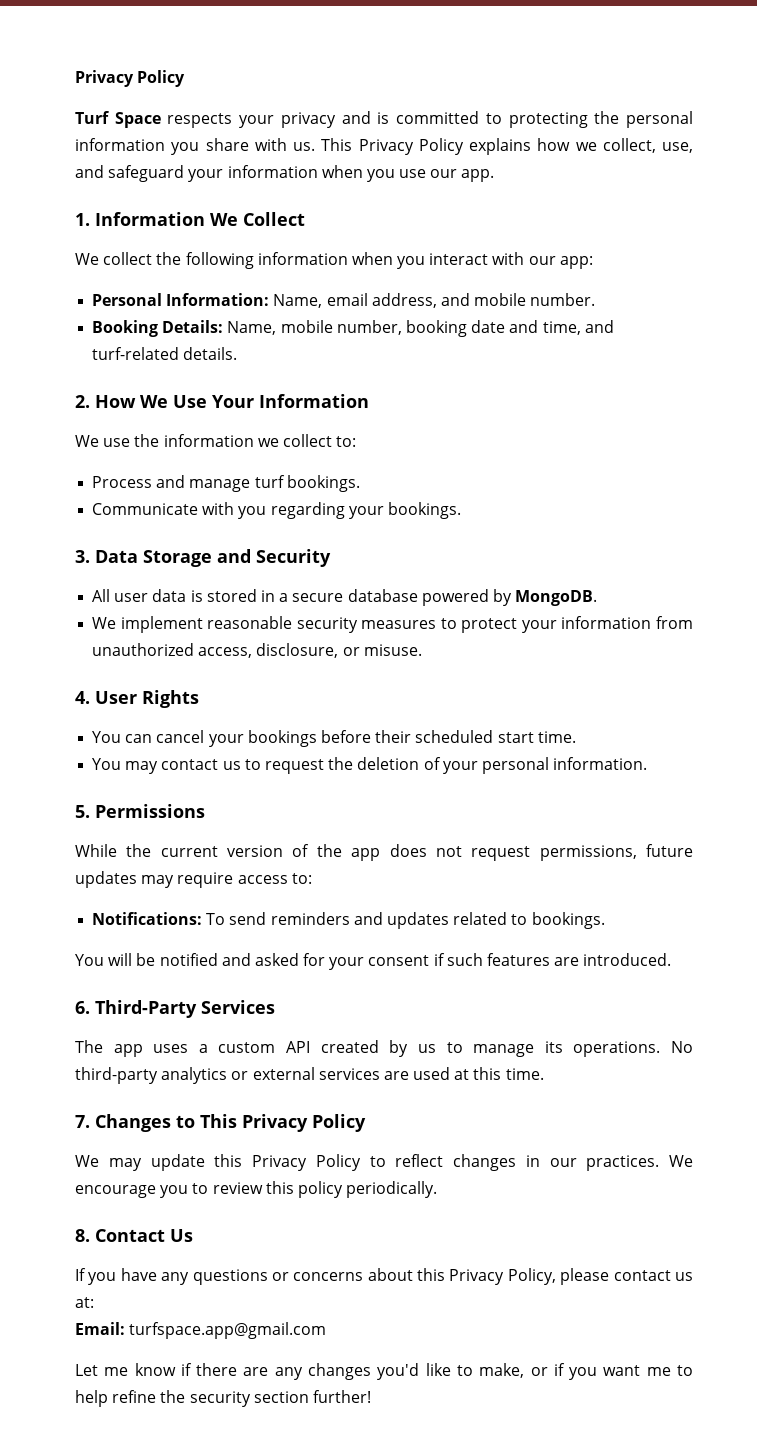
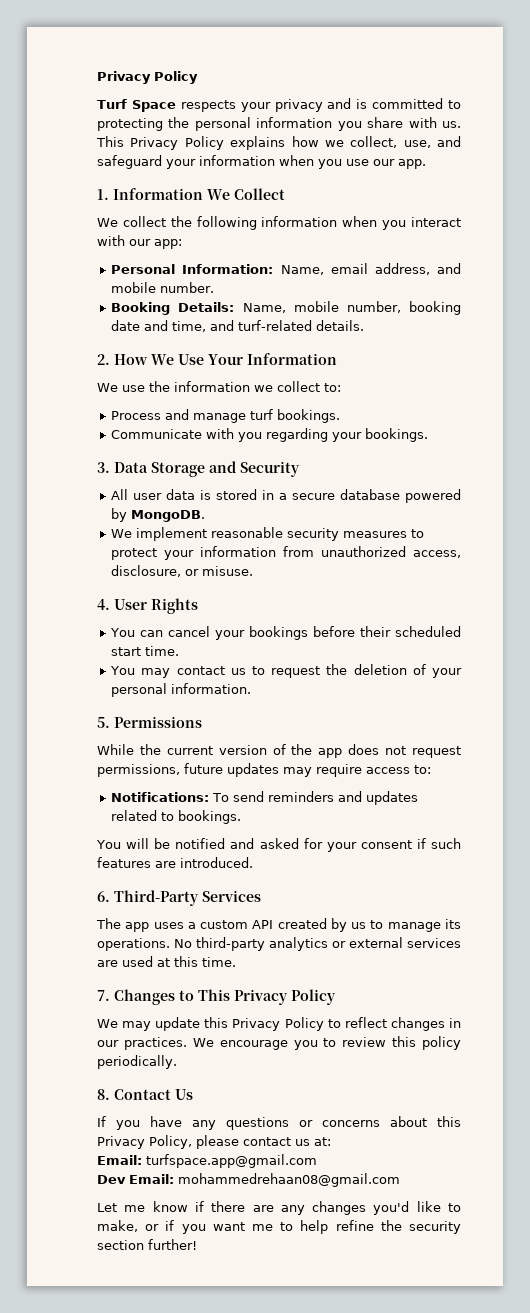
+ Dev Email: mohammedrehaan08@gmail.com

